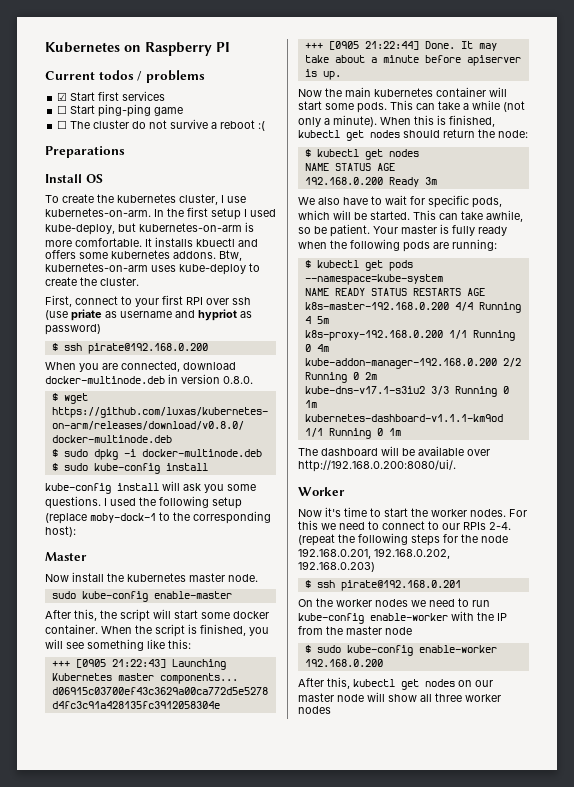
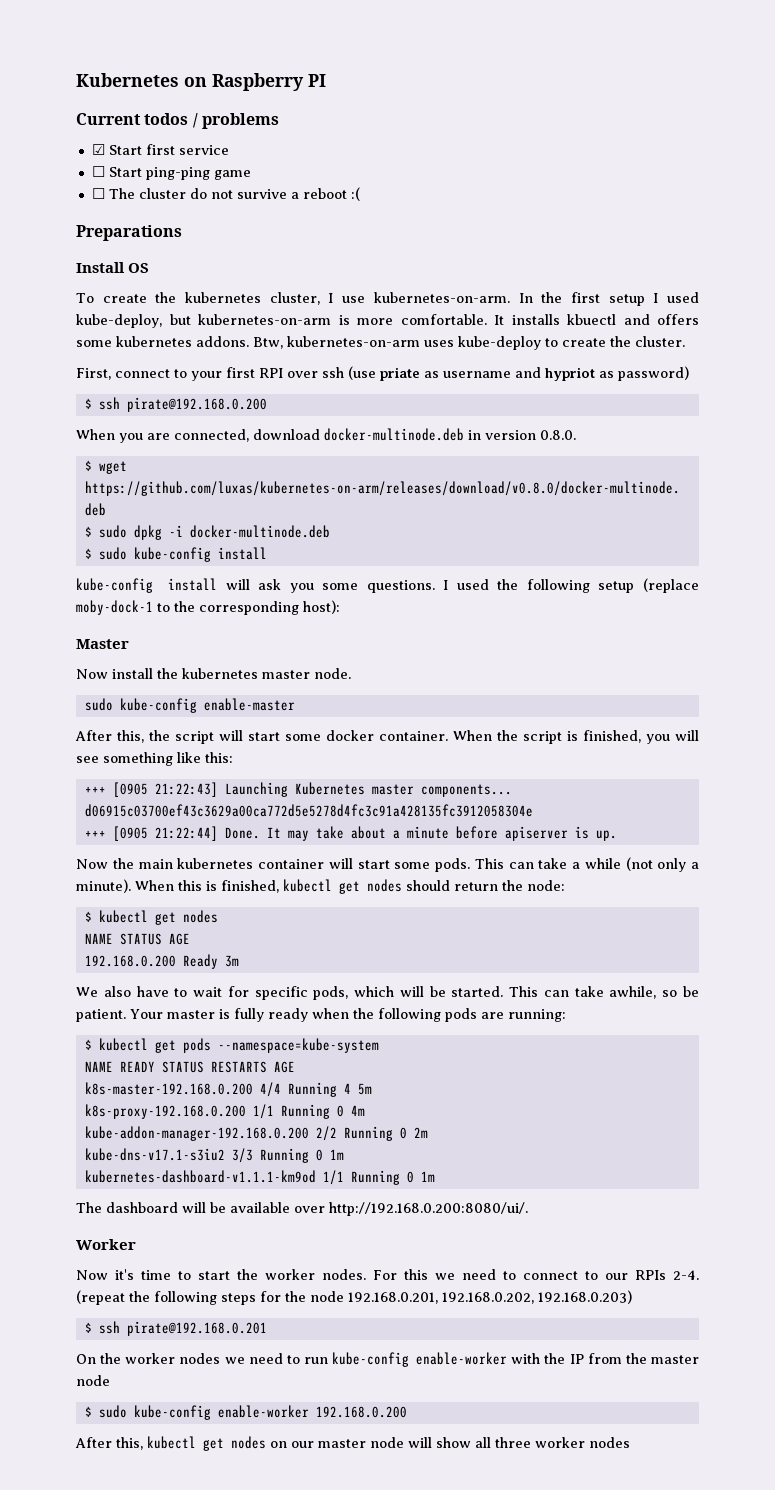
- ☑ Start first services
+ ☑ Start first service

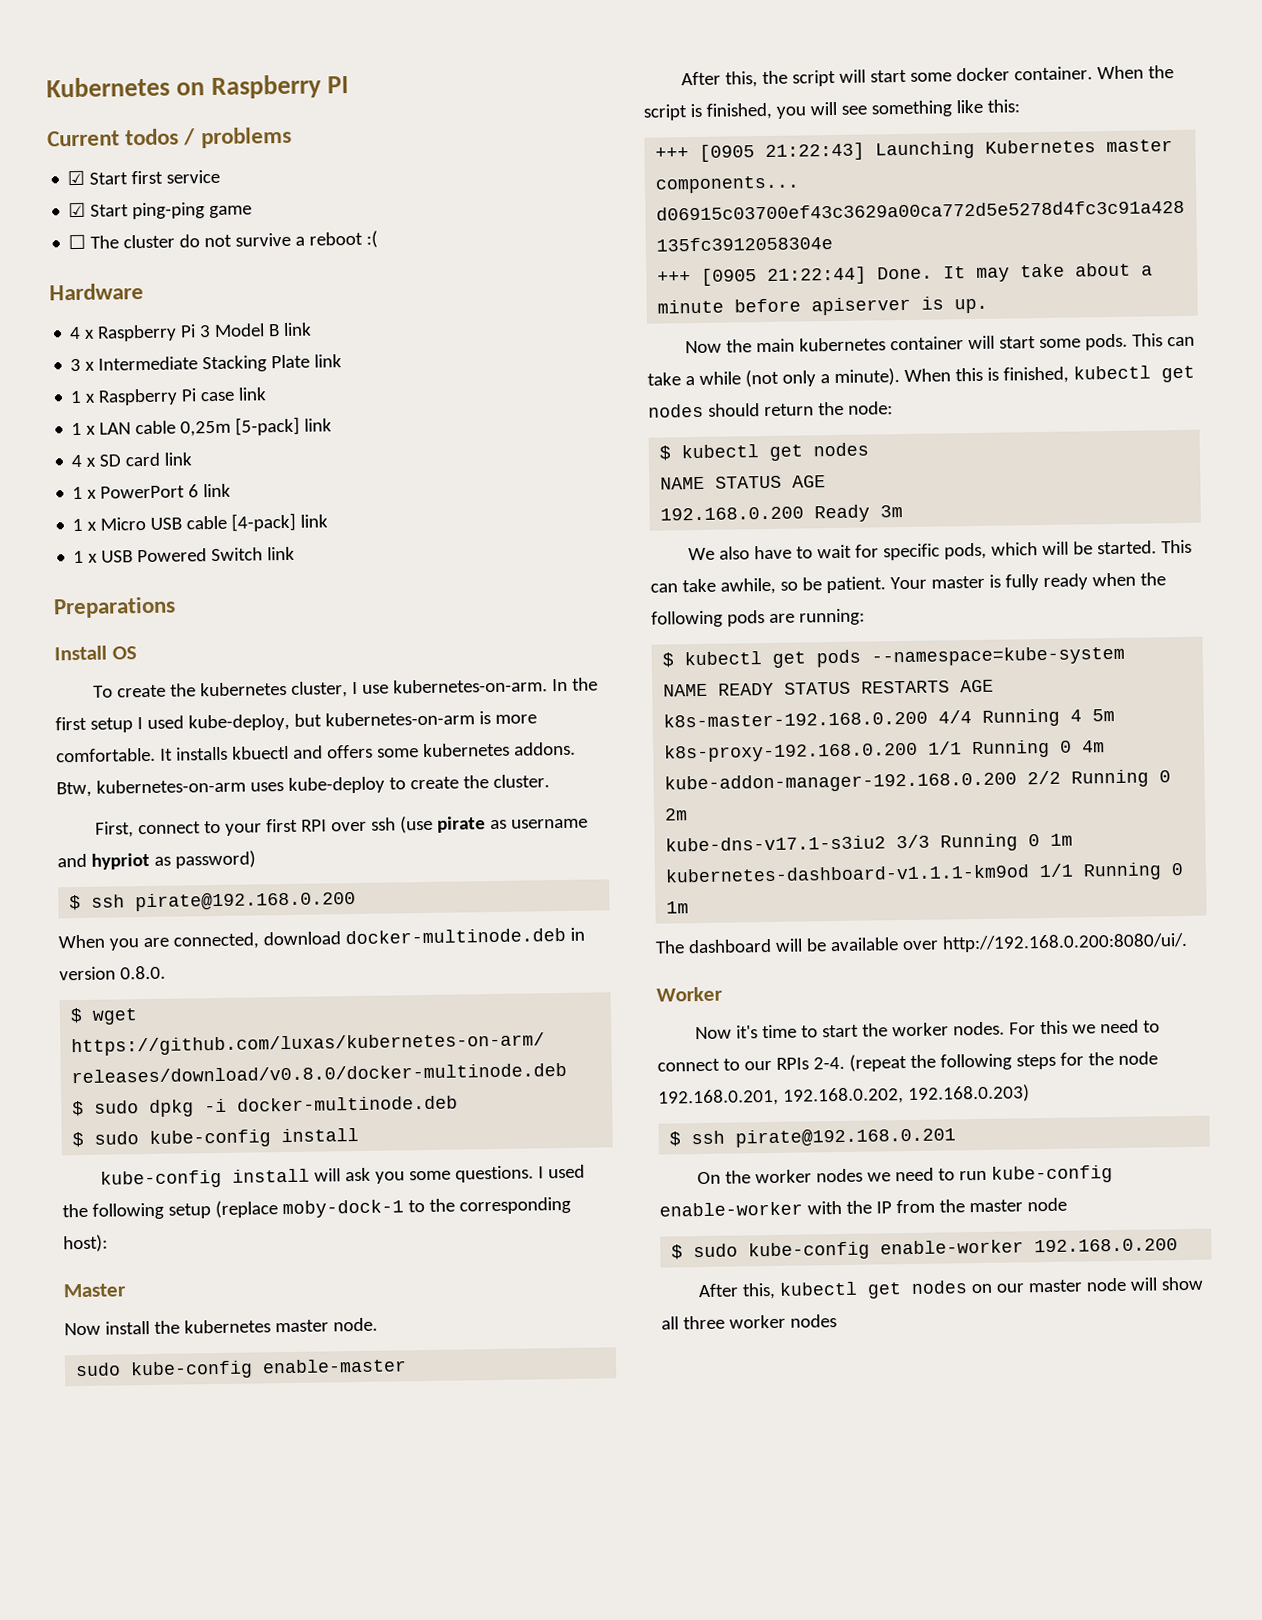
- ☐ Start ping-ping game
+ ☑ Start ping-ping game
+ Hardware
+ 4 x Raspberry Pi 3 Model B link
+ 3 x Intermediate Stacking Plate link
+ 1 x Raspberry Pi case link
+ 1 x LAN cable 0,25m [5-pack] link
+ 4 x SD card link
+ 1 x PowerPort 6 link
+ 1 x Micro USB cable [4-pack] link
+ 1 x USB Powered Switch link
- First, connect to your first RPI over ssh (use priate as username and hypriot as password)
+ First, connect to your first RPI over ssh (use pirate as username and hypriot as password)

